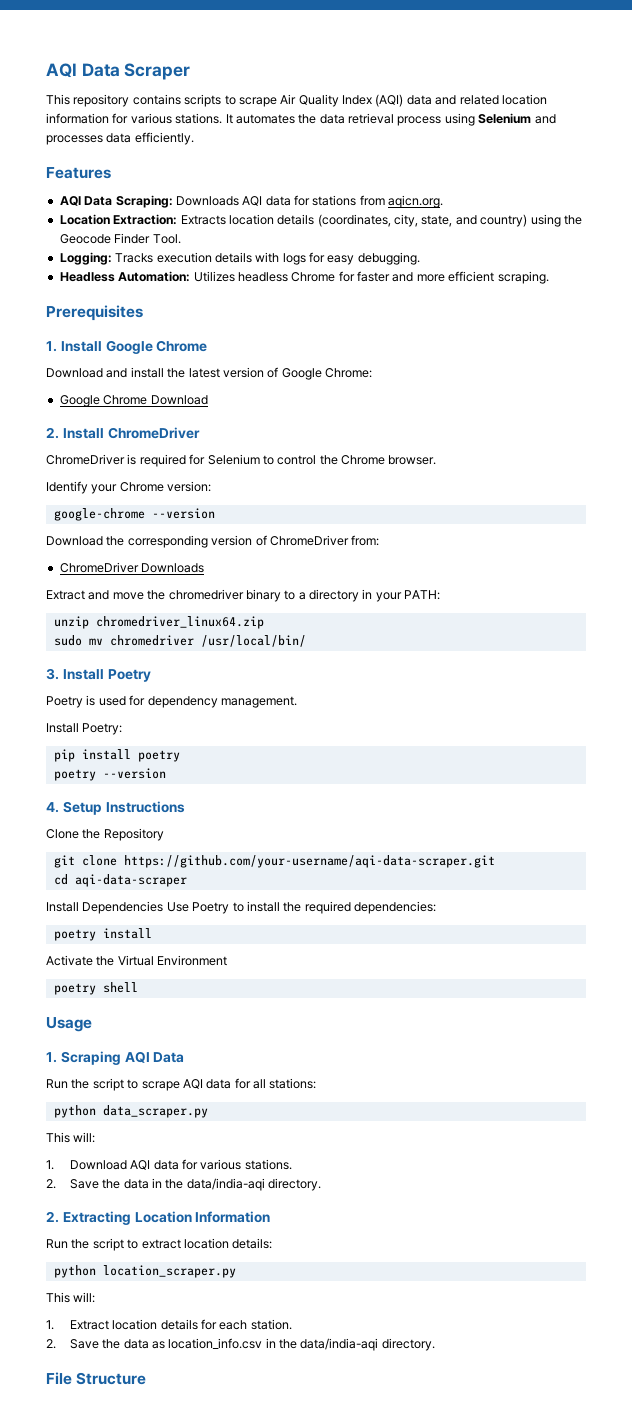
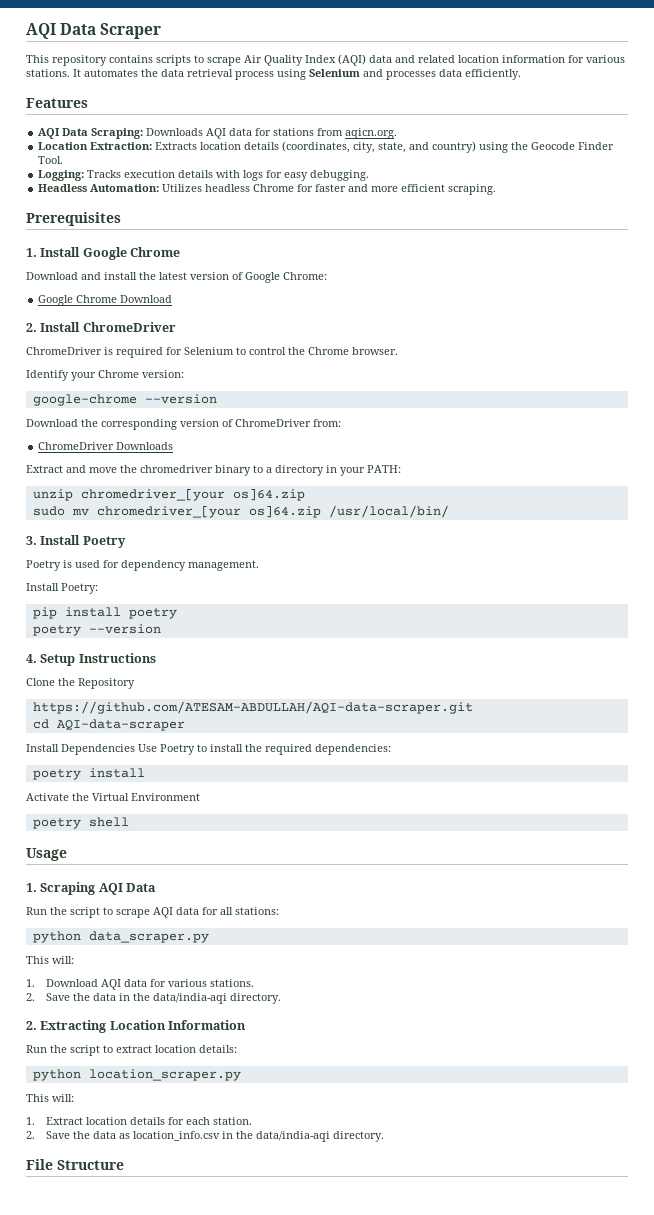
- unzip chromedriver_linux64.zip
+ unzip chromedriver_[your os]64.zip
- sudo mv chromedriver /usr/local/bin/
+ sudo mv chromedriver_[your os]64.zip /usr/local/bin/
- git clone https://github.com/your-username/aqi-data-scraper.git
+ https://github.com/ATESAM-ABDULLAH/AQI-data-scraper.git
- cd aqi-data-scraper
+ cd AQI-data-scraper

